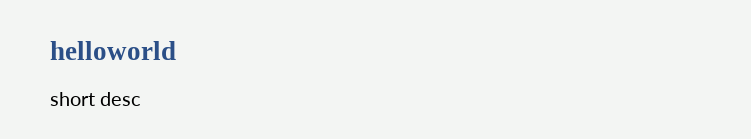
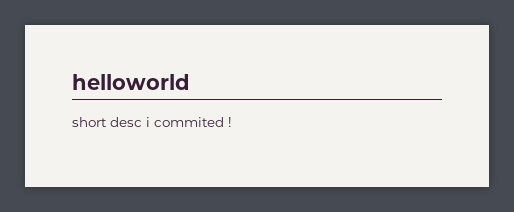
- short desc
+ short desc i commited !

